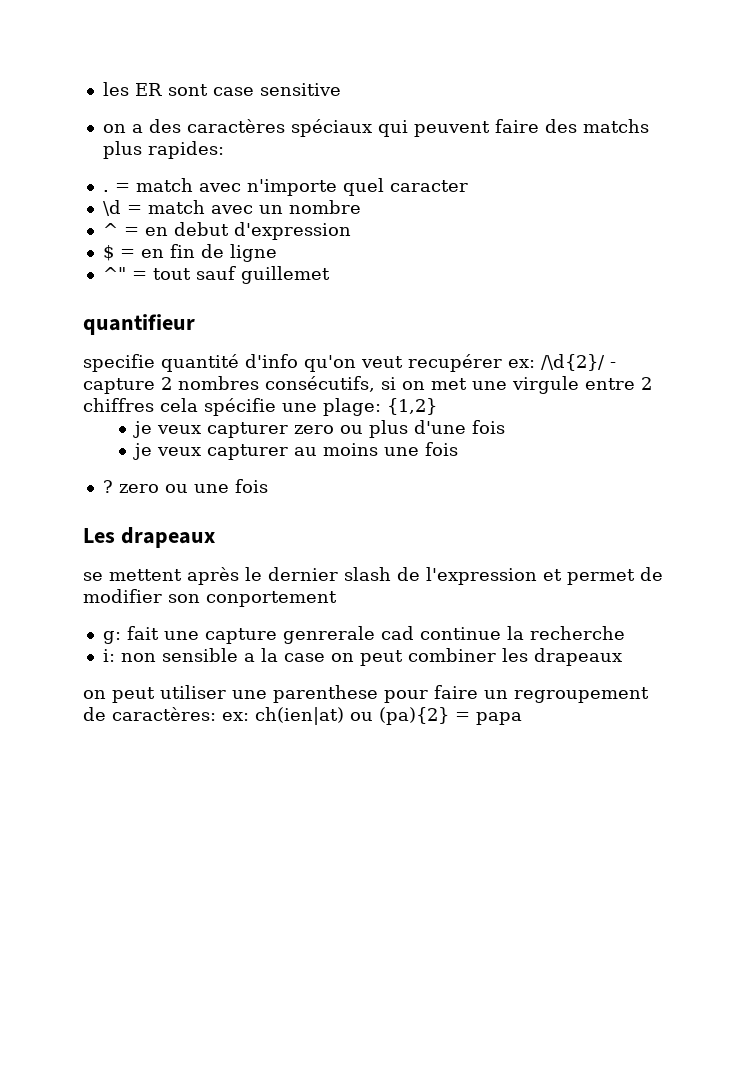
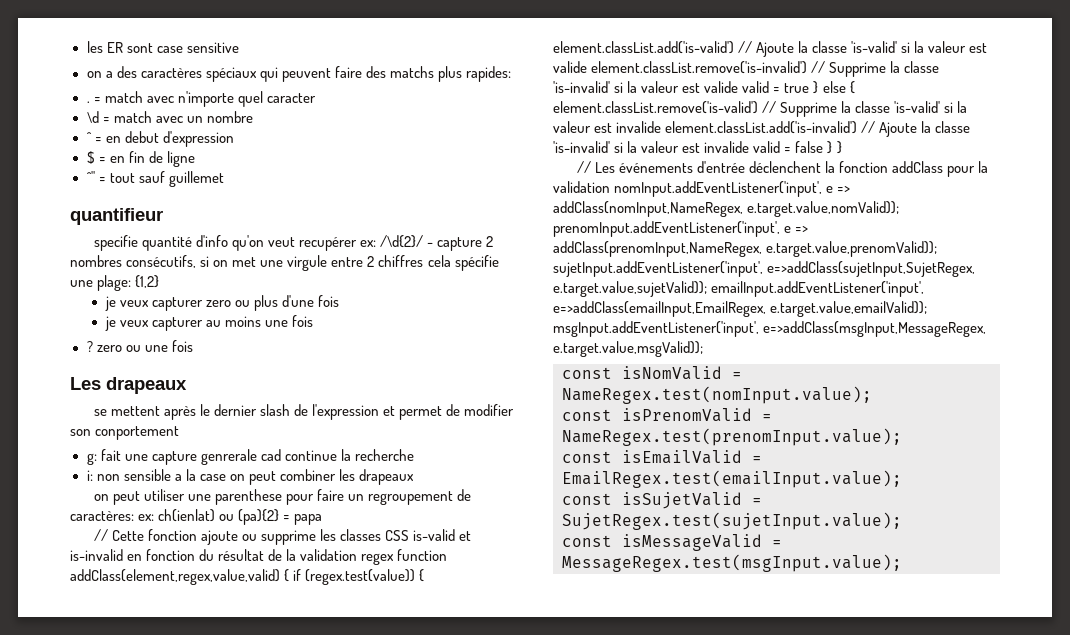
+ // Cette fonction ajoute ou supprime les classes CSS is-valid et is-invalid en fonction du résultat de la validation regex function addClass(element,regex,value,valid) { if (regex.test(value)) { element.classList.add('is-valid') // Ajoute la classe 'is-valid' si la valeur est valide element.classList.remove('is-invalid') // Supprime la classe 'is-invalid' si la valeur est valide valid = true } else { element.classList.remove('is-valid') // Supprime la classe 'is-valid' si la valeur est invalide element.classList.add('is-invalid') // Ajoute la classe 'is-invalid' si la valeur est invalide valid = false } }
+ // Les événements d'entrée déclenchent la fonction addClass pour la validation nomInput.addEventListener('input', e => addClass(nomInput,NameRegex, e.target.value,nomValid)); prenomInput.addEventListener('input', e => addClass(prenomInput,NameRegex, e.target.value,prenomValid)); sujetInput.addEventListener('input', e=>addClass(sujetInput,SujetRegex, e.target.value,sujetValid)); emailInput.addEventListener('input', e=>addClass(emailInput,EmailRegex, e.target.value,emailValid)); msgInput.addEventListener('input', e=>addClass(msgInput,MessageRegex, e.target.value,msgValid));
+ const isNomValid = NameRegex.test(nomInput.value);
+ const isPrenomValid = NameRegex.test(prenomInput.value);
+ const isEmailValid = EmailRegex.test(emailInput.value);
+ const isSujetValid = SujetRegex.test(sujetInput.value);
+ const isMessageValid = MessageRegex.test(msgInput.value);

